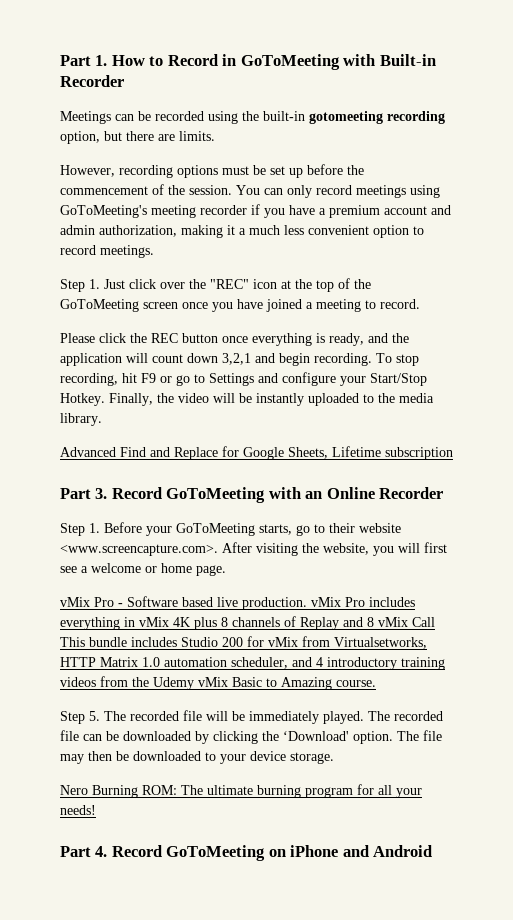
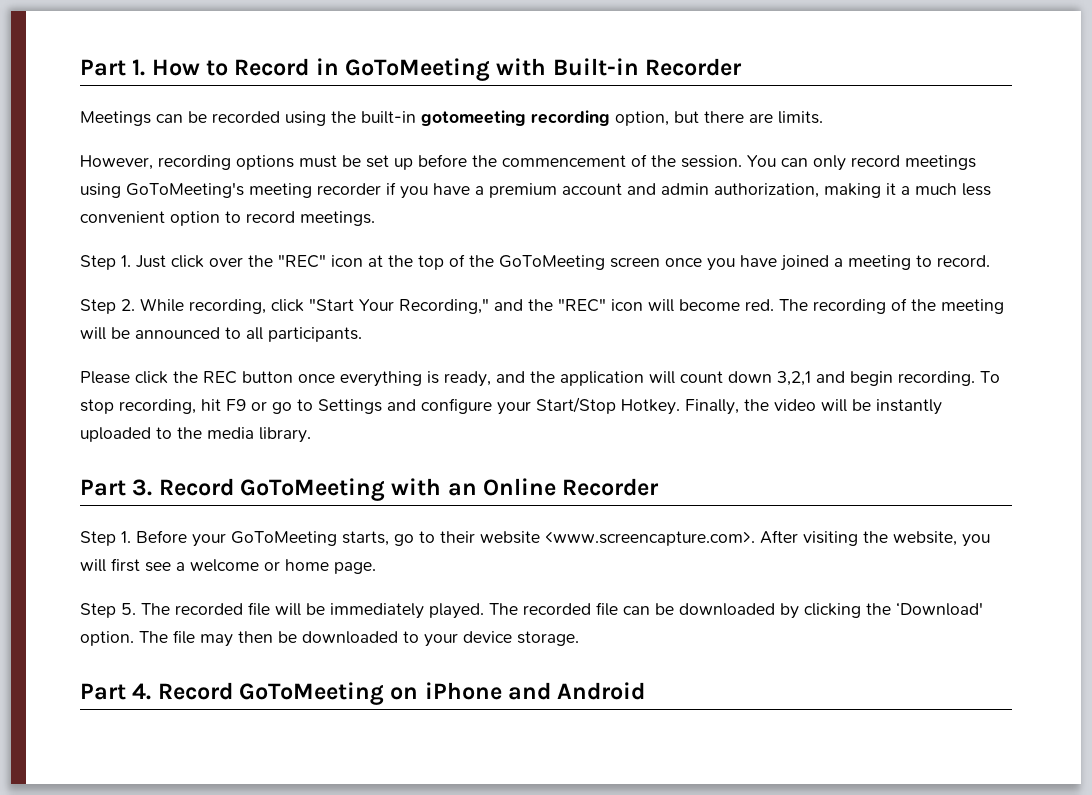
+ Step 2. While recording, click "Start Your Recording," and the "REC" icon will become red. The recording of the meeting will be announced to all participants.
- Advanced Find and Replace for Google Sheets, Lifetime subscription
- vMix Pro - Software based live production. vMix Pro includes everything in vMix 4K plus 8 channels of Replay and 8 vMix Call This bundle includes Studio 200 for vMix from Virtualsetworks, HTTP Matrix 1.0 automation scheduler, and 4 introductory training videos from the Udemy vMix Basic to Amazing course.
- Nero Burning ROM: The ultimate burning program for all your needs!

